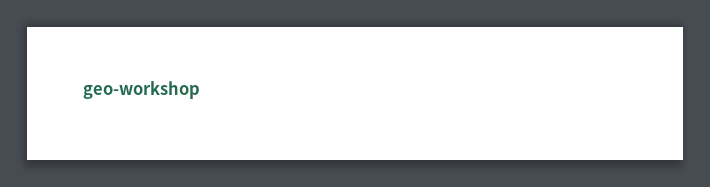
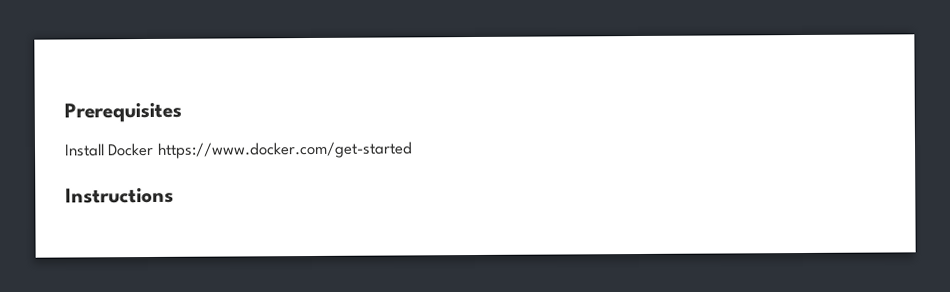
- geo-workshop
+ Prerequisites
+ Install Docker https://www.docker.com/get-started
+ Instructions

